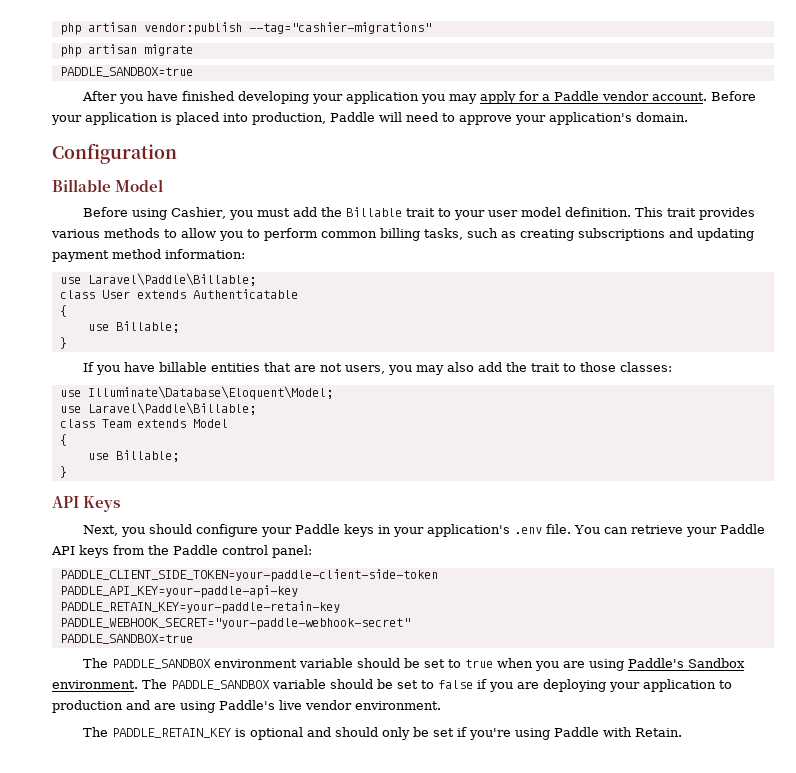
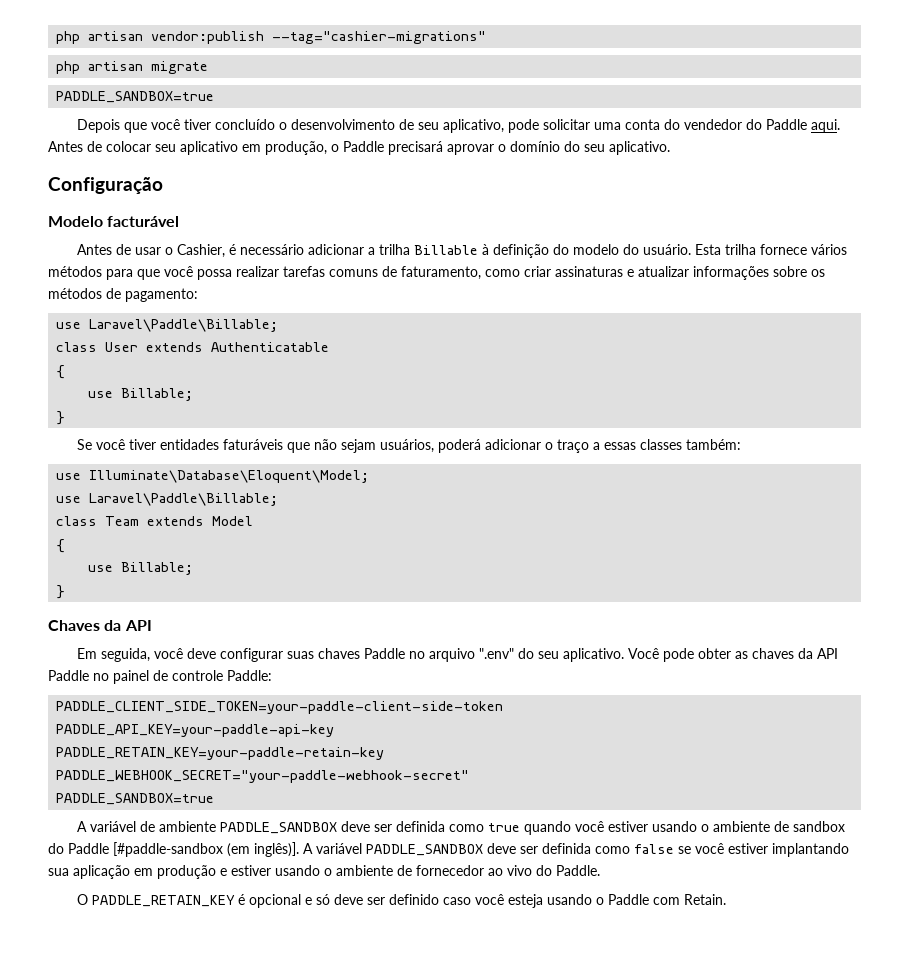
- After you have finished developing your application you may apply for a Paddle vendor account. Before your application is placed into production, Paddle will need to approve your application's domain.
- Configuration
- Billable Model
- Before using Cashier, you must add the Billable trait to your user model definition. This trait provides various methods to allow you to perform common billing tasks, such as creating subscriptions and updating payment method information:
+ Depois que você tiver concluído o desenvolvimento de seu aplicativo, pode solicitar uma conta do vendedor do Paddle aqui. Antes de colocar seu aplicativo em produção, o Paddle precisará aprovar o domínio do seu aplicativo.
+ Configuração
+ Modelo facturável
+ Antes de usar o Cashier, é necessário adicionar a trilha Billable à definição do modelo do usuário. Esta trilha fornece vários métodos para que você possa realizar tarefas comuns de faturamento, como criar assinaturas e atualizar informações sobre os métodos de pagamento:
- If you have billable entities that are not users, you may also add the trait to those classes:
+ Se você tiver entidades faturáveis que não sejam usuários, poderá adicionar o traço a essas classes também:
- API Keys
- Next, you should configure your Paddle keys in your application's .env file. You can retrieve your Paddle API keys from the Paddle control panel:
+ Chaves da API
+ Em seguida, você deve configurar suas chaves Paddle no arquivo ".env" do seu aplicativo. Você pode obter as chaves da API Paddle no painel de controle Paddle:
- The PADDLE_SANDBOX environment variable should be set to true when you are using Paddle's Sandbox environment. The PADDLE_SANDBOX variable should be set to false if you are deploying your application to production and are using Paddle's live vendor environment.
- The PADDLE_RETAIN_KEY is optional and should only be set if you're using Paddle with Retain.
+ A variável de ambiente PADDLE_SANDBOX deve ser definida como true quando você estiver usando o ambiente de sandbox do Paddle [#paddle-sandbox (em inglês)]. A variável PADDLE_SANDBOX deve ser definida como false se você estiver implantando sua aplicação em produção e estiver usando o ambiente de fornecedor ao vivo do Paddle.
+ O PADDLE_RETAIN_KEY é opcional e só deve ser definido caso você esteja usando o Paddle com Retain.

